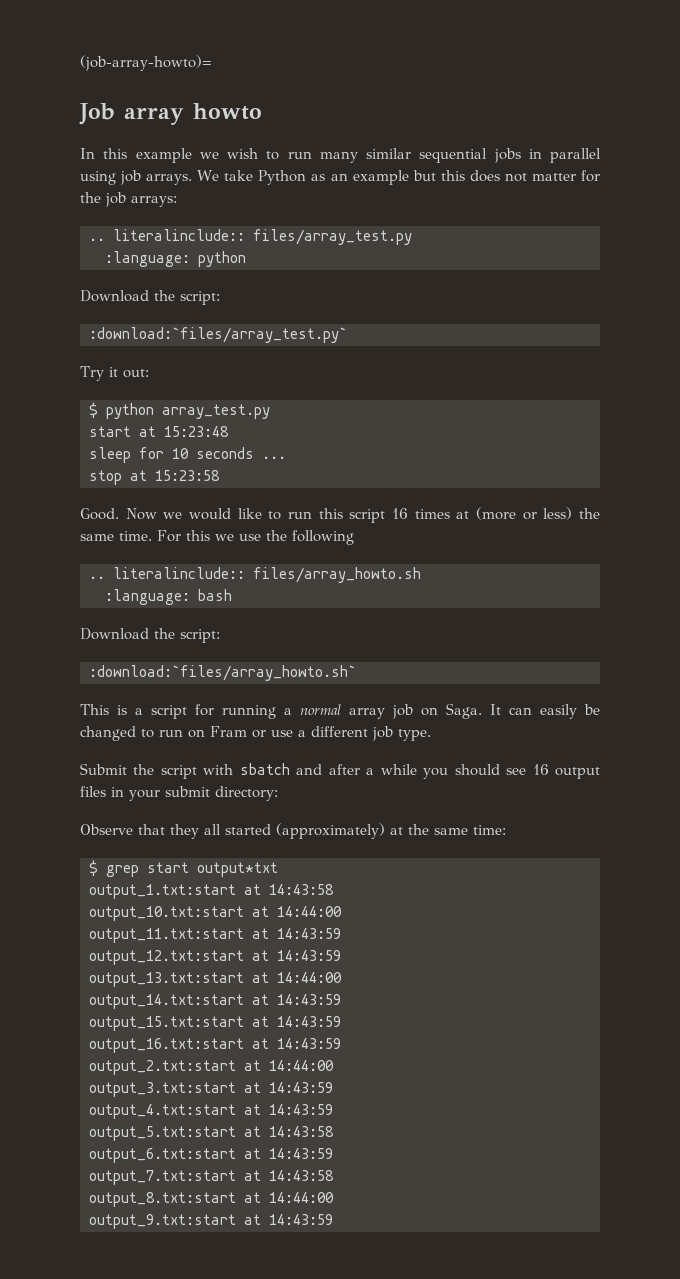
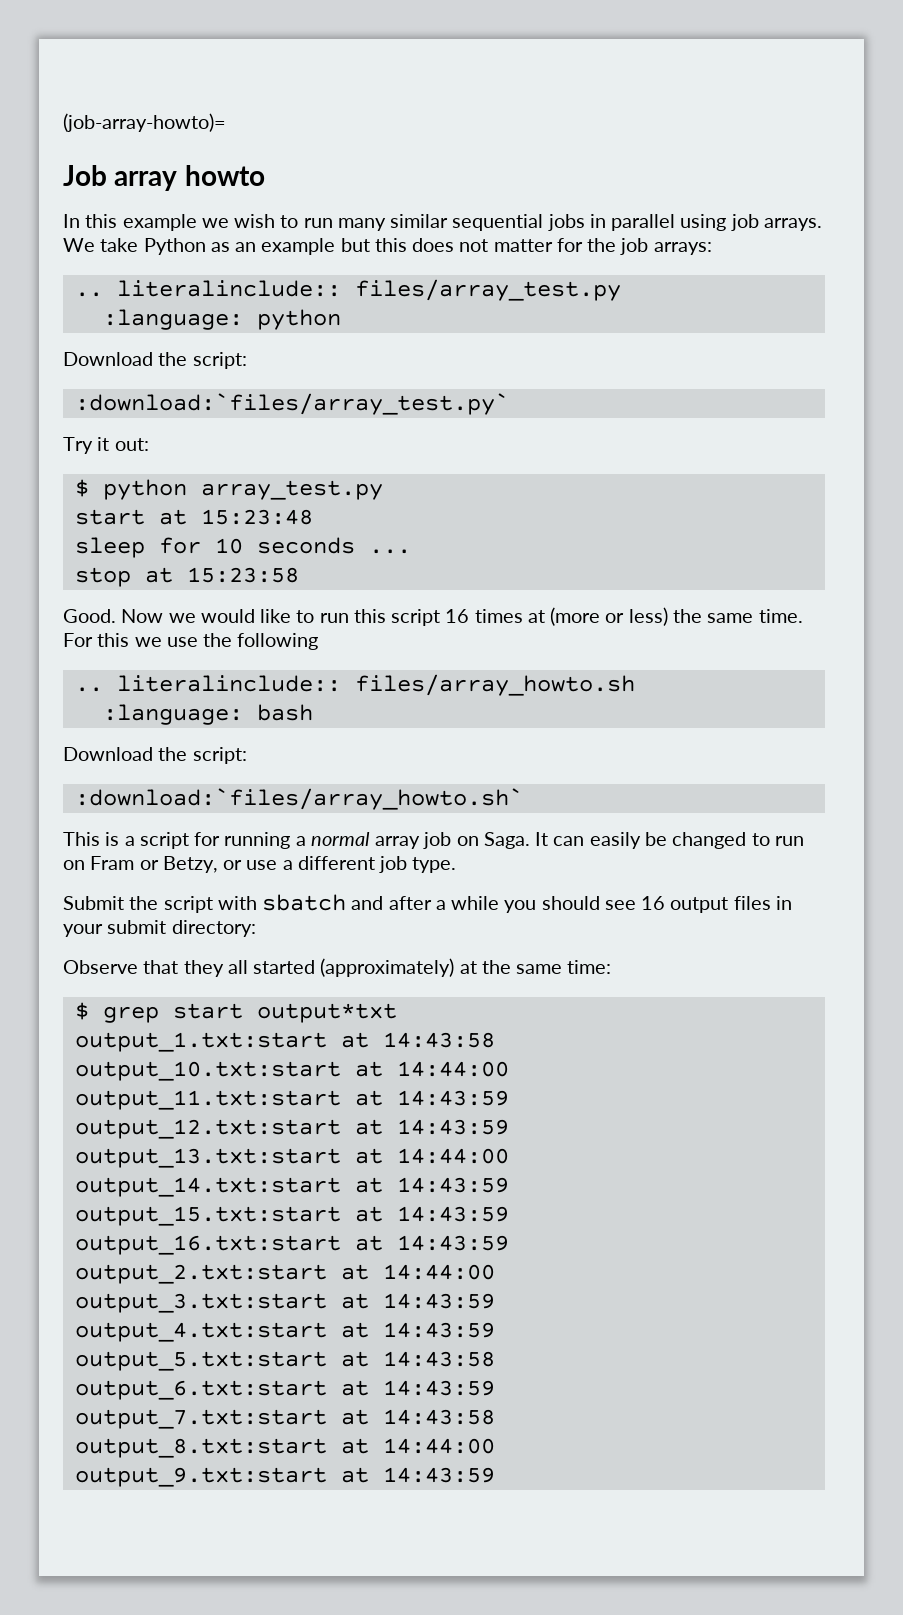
- It can easily be changed to run on Fram or use a different job type.
+ It can easily be changed to run on Fram or Betzy, or use a different job type.

